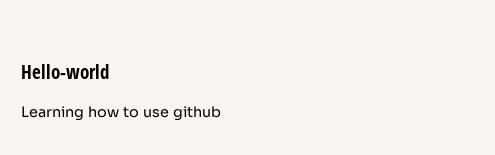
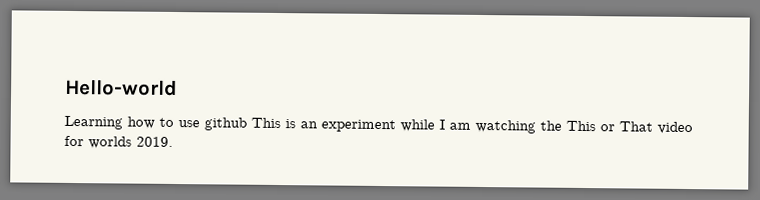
- Learning how to use github
+ Learning how to use github This is an experiment while I am watching the This or That video for worlds 2019.

